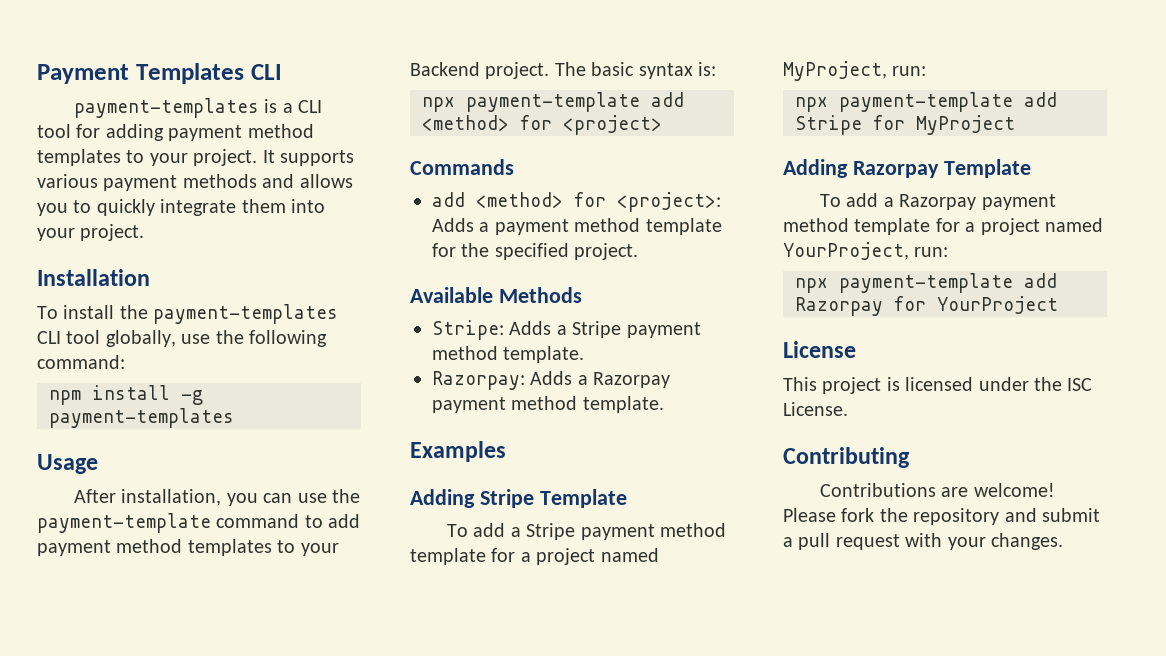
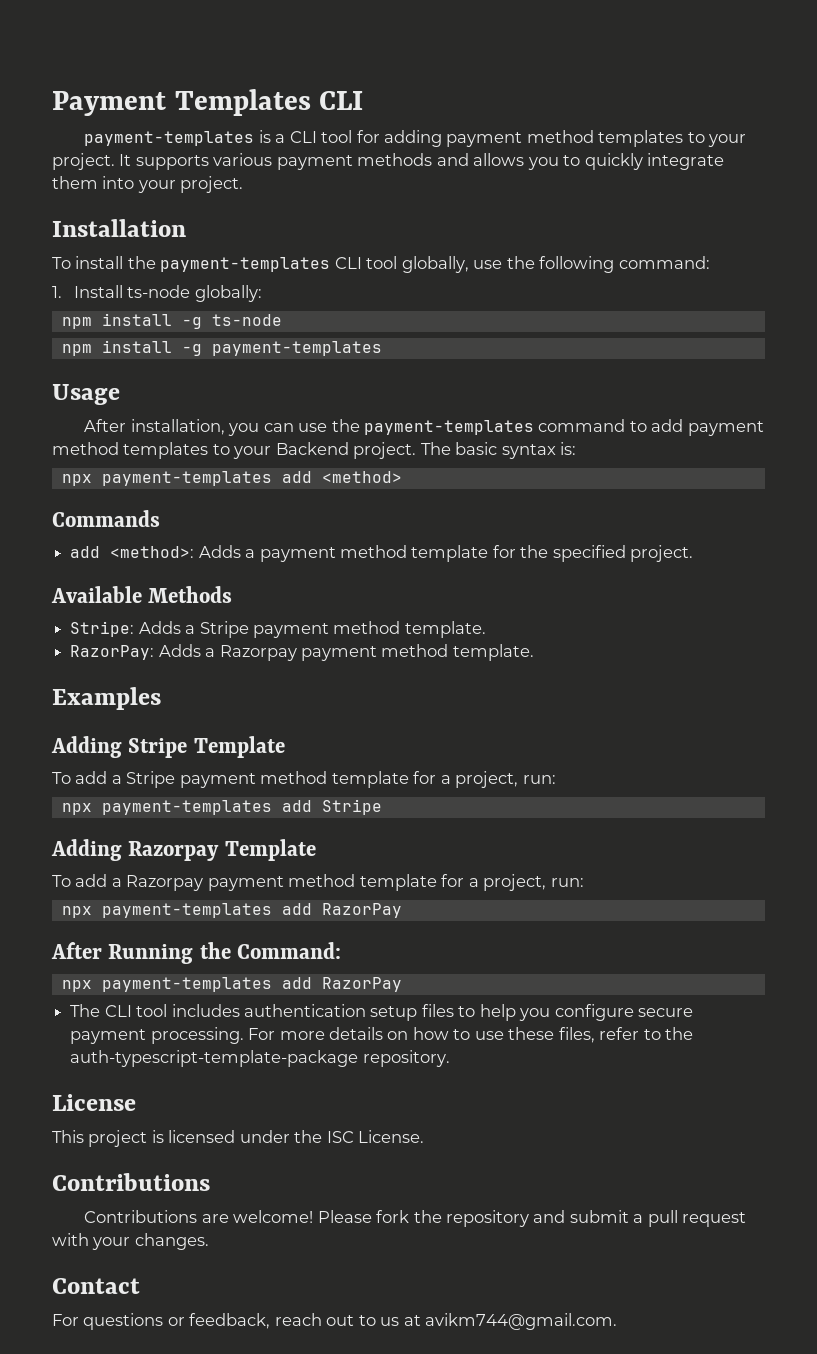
+ 1. Install ts-node globally:
+ npm install -g ts-node
- After installation, you can use the payment-template command to add payment method templates to your Backend project.
+ After installation, you can use the payment-templates command to add payment method templates to your Backend project.
- npx payment-template add <method> for <project>
+ npx payment-templates add <method>
- add <method> for <project>: Adds a payment method template for the specified project.
+ add <method>: Adds a payment method template for the specified project.
- Razorpay: Adds a Razorpay payment method template.
+ RazorPay: Adds a Razorpay payment method template.
- To add a Stripe payment method template for a project named MyProject, run:
- npx payment-template add Stripe for MyProject
+ To add a Stripe payment method template for a project, run:
+ npx payment-templates add Stripe
- To add a Razorpay payment method template for a project named YourProject, run:
- npx payment-template add Razorpay for YourProject
+ To add a Razorpay payment method template for a project, run:
+ npx payment-templates add RazorPay
+ After Running the Command:
+ npx payment-templates add RazorPay
+ The CLI tool includes authentication setup files to help you configure secure payment processing. For more details on how to use these files, refer to the auth-typescript-template-package repository.
  This project is licensed under the ISC License.
- Contributing
+ Contributions
+ Contact
+ For questions or feedback, reach out to us at avikm744@gmail.com.

